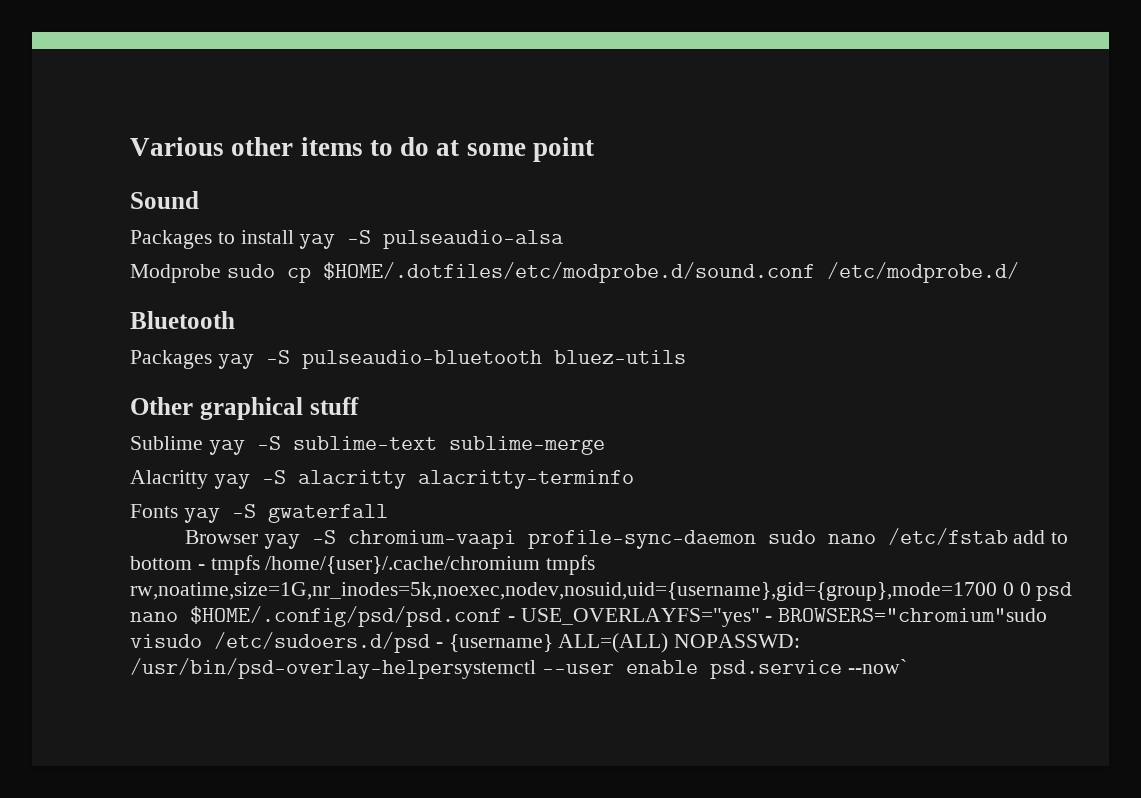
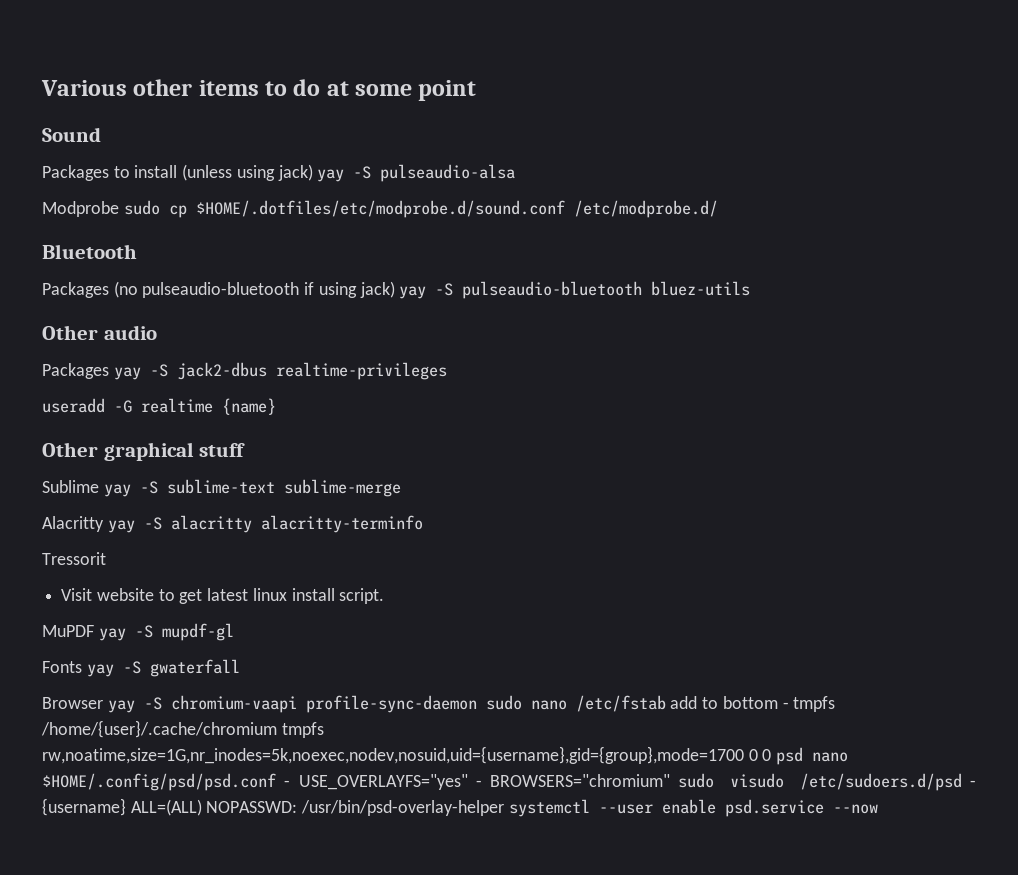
- Packages to install yay -S pulseaudio-alsa
+ Packages to install (unless using jack) yay -S pulseaudio-alsa
- Packages yay -S pulseaudio-bluetooth bluez-utils
+ Packages (no pulseaudio-bluetooth if using jack) yay -S pulseaudio-bluetooth bluez-utils
+ Other audio
+ Packages yay -S jack2-dbus realtime-privileges
+ useradd -G realtime {name}
+ Tressorit
+ Visit website to get latest linux install script.
+ MuPDF yay -S mupdf-gl
- Browser yay -S chromium-vaapi profile-sync-daemon sudo nano /etc/fstab add to bottom - tmpfs /home/{user}/.cache/chromium tmpfs rw,noatime,size=1G,nr_inodes=5k,noexec,nodev,nosuid,uid={username},gid={group},mode=1700 0 0 psd nano $HOME/.config/psd/psd.conf - USE_OVERLAYFS="yes" - BROWSERS="chromium"sudo visudo /etc/sudoers.d/psd - {username} ALL=(ALL) NOPASSWD: /usr/bin/psd-overlay-helpersystemctl --user enable psd.service --now`
+ Browser yay -S chromium-vaapi profile-sync-daemon sudo nano /etc/fstab add to bottom - tmpfs /home/{user}/.cache/chromium tmpfs rw,noatime,size=1G,nr_inodes=5k,noexec,nodev,nosuid,uid={username},gid={group},mode=1700 0 0 psd nano $HOME/.config/psd/psd.conf - USE_OVERLAYFS="yes" - BROWSERS="chromium" sudo visudo /etc/sudoers.d/psd - {username} ALL=(ALL) NOPASSWD: /usr/bin/psd-overlay-helper systemctl --user enable psd.service --now

